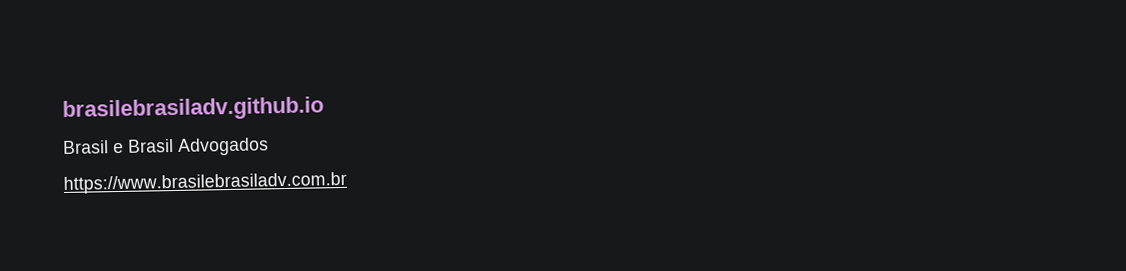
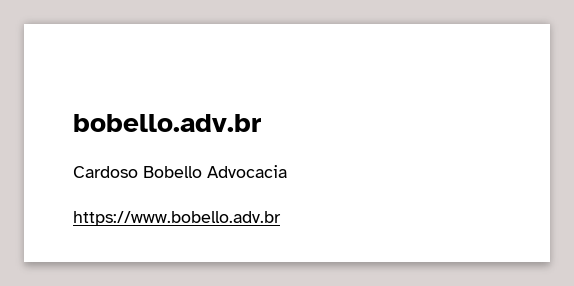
- brasilebrasiladv.github.io
- Brasil e Brasil Advogados
- https://www.brasilebrasiladv.com.br
+ bobello.adv.br
+ Cardoso Bobello Advocacia
+ https://www.bobello.adv.br

